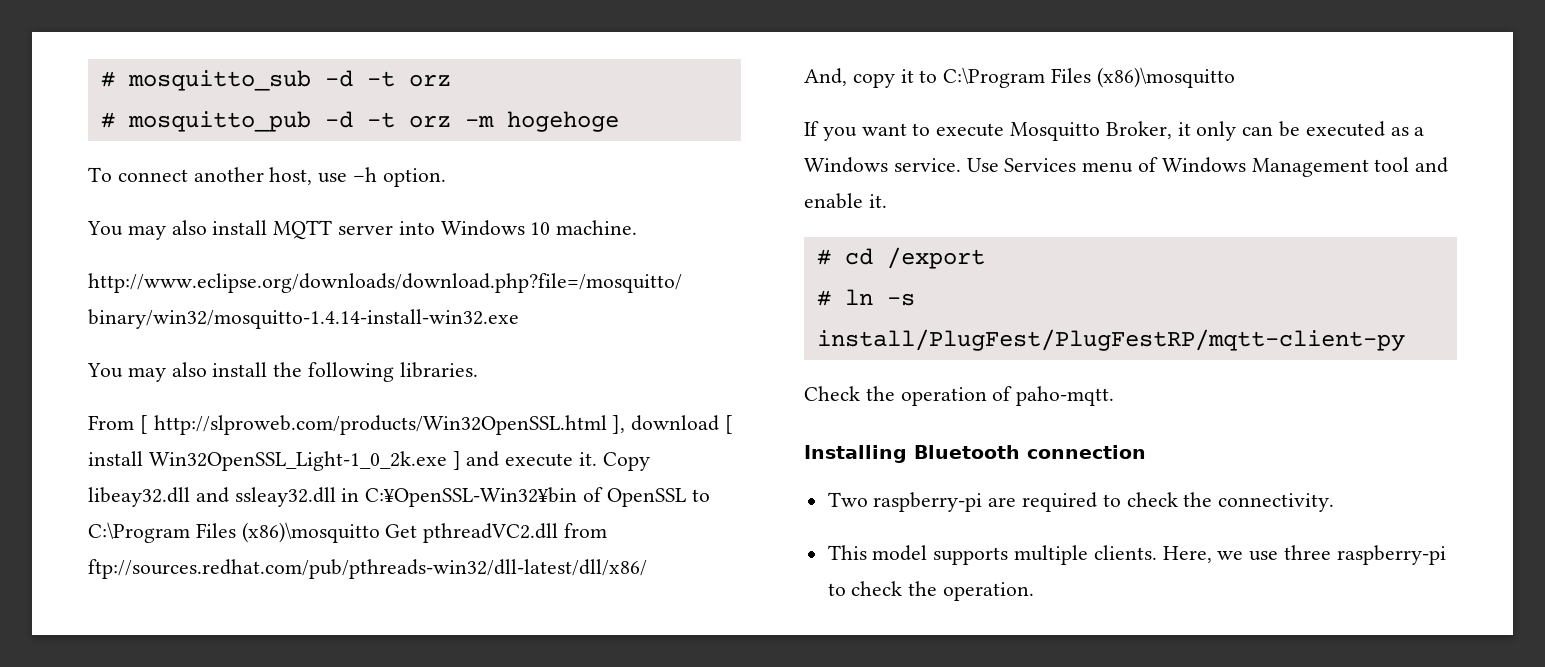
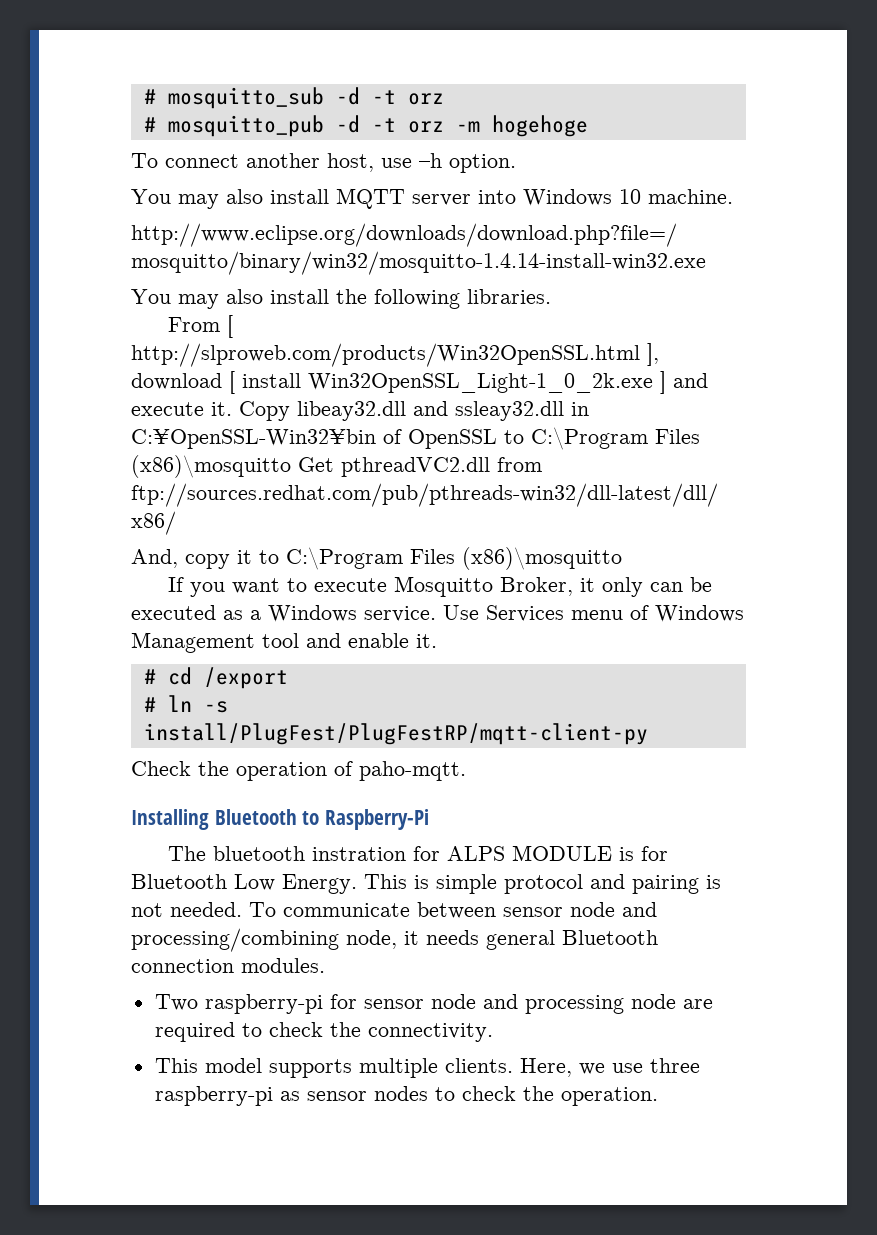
- Installing Bluetooth connection
+ Installing Bluetooth to Raspberry-Pi
+ The bluetooth instration for ALPS MODULE is for Bluetooth Low Energy. This is simple protocol and pairing is not needed. To communicate between sensor node and processing/combining node, it needs general Bluetooth connection modules.
- Two raspberry-pi are required to check the connectivity.
+ Two raspberry-pi for sensor node and processing node are required to check the connectivity.
- Here, we use three raspberry-pi to check the operation.
+ Here, we use three raspberry-pi as sensor nodes to check the operation.

